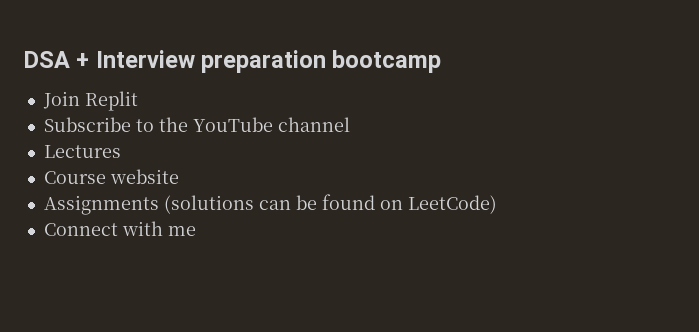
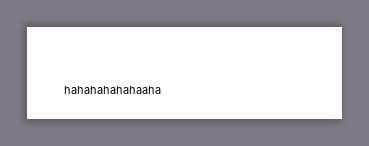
- DSA + Interview preparation bootcamp
- Join Replit
- Subscribe to the YouTube channel
- Lectures
- Course website
- Assignments (solutions can be found on LeetCode)
- Connect with me
+ hahahahahahaaha

